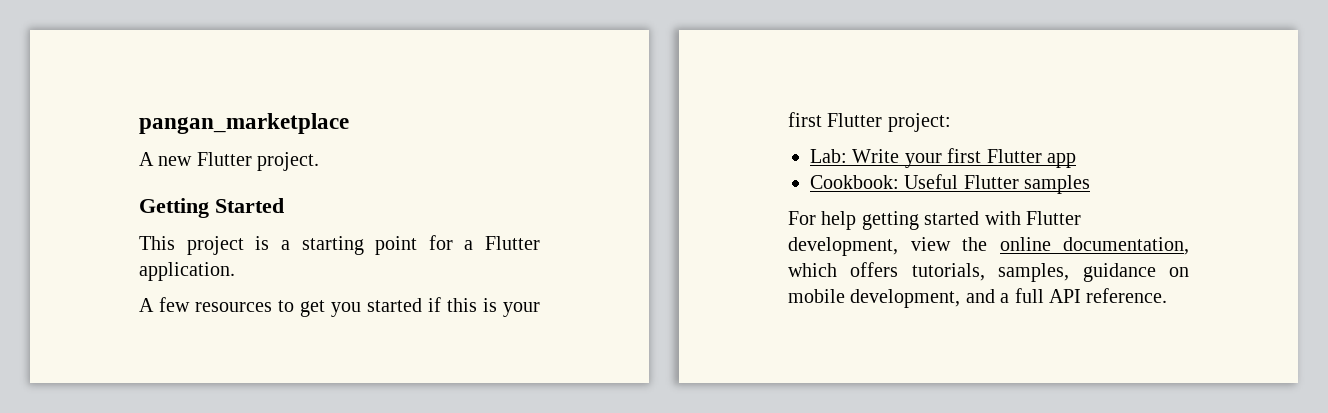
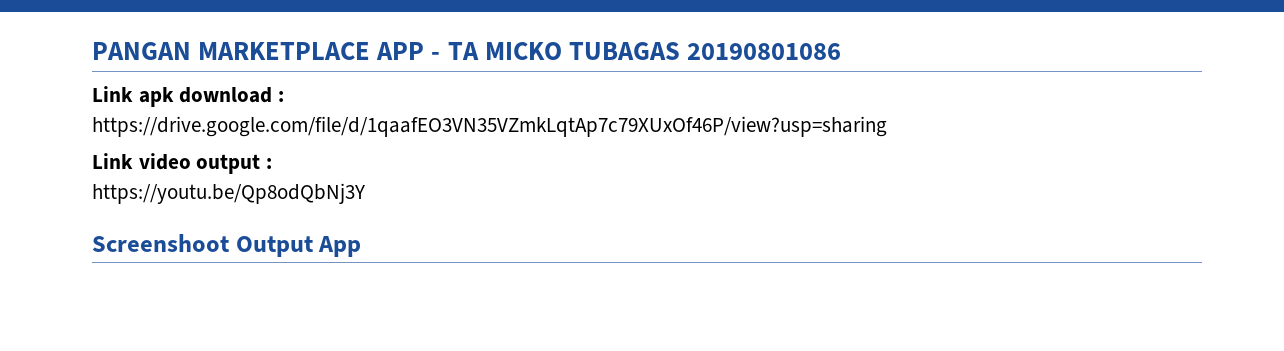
- pangan_marketplace
- A new Flutter project.
- Getting Started
- This project is a starting point for a Flutter application.
- A few resources to get you started if this is your first Flutter project:
- Lab: Write your first Flutter app
- Cookbook: Useful Flutter samples
- For help getting started with Flutter development, view the online documentation, which offers tutorials, samples, guidance on mobile development, and a full API reference.
+ PANGAN MARKETPLACE APP - TA MICKO TUBAGAS 20190801086
+ Link apk download :
+ https://drive.google.com/file/d/1qaafEO3VN35VZmkLqtAp7c79XUxOf46P/view?usp=sharing
+ Link video output :
+ https://youtu.be/Qp8odQbNj3Y
+ Screenshoot Output App

